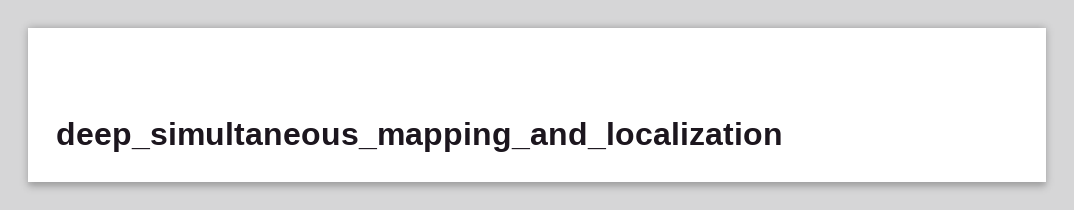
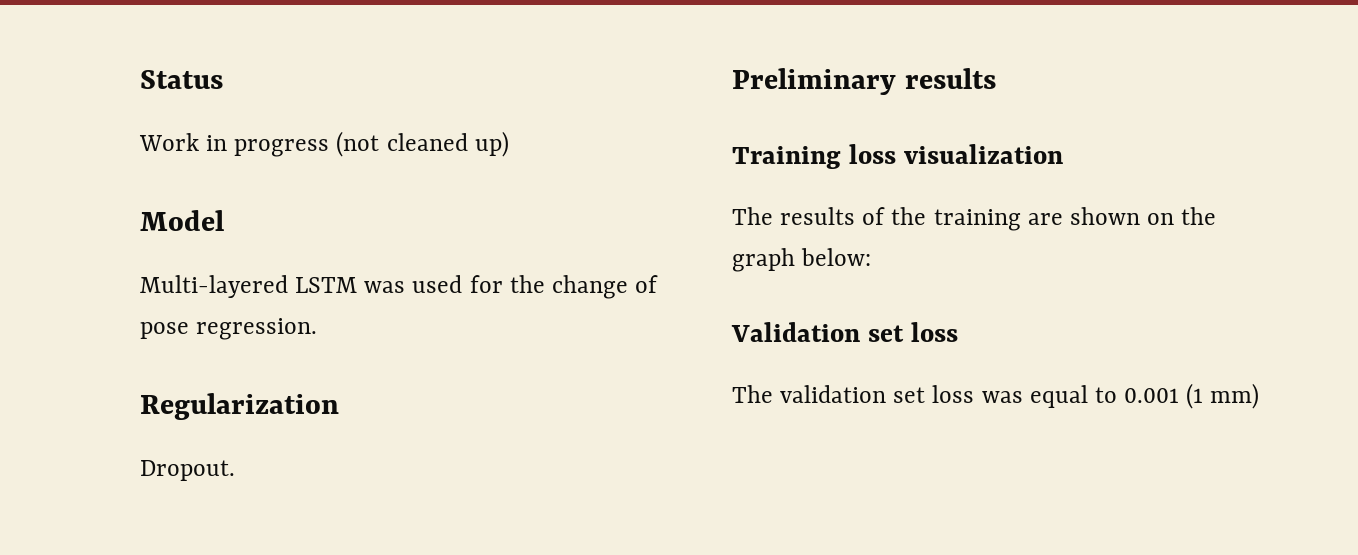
- deep_simultaneous_mapping_and_localization
+ Status
+ Work in progress (not cleaned up)
+ Model
+ Multi-layered LSTM was used for the change of pose regression.
+ Regularization
+ Dropout.
+ Preliminary results
+ Training loss visualization
+ The results of the training are shown on the graph below:
+ Validation set loss
+ The validation set loss was equal to 0.001 (1 mm)

